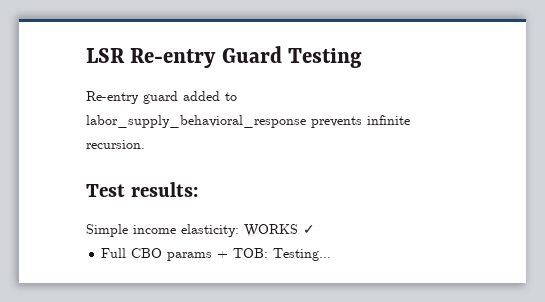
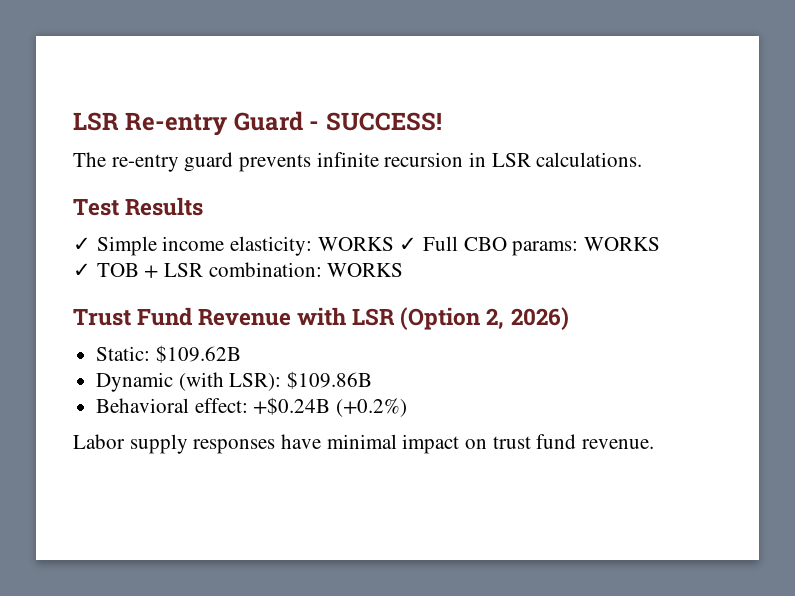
- LSR Re-entry Guard Testing
- Re-entry guard added to labor_supply_behavioral_response prevents infinite recursion.
+ LSR Re-entry Guard - SUCCESS!
+ The re-entry guard prevents infinite recursion in LSR calculations.
- Test results:
- Simple income elasticity: WORKS ✓
- Full CBO params + TOB: Testing...
+ Test Results
+ ✓ Simple income elasticity: WORKS ✓ Full CBO params: WORKS
+ ✓ TOB + LSR combination: WORKS
+ Trust Fund Revenue with LSR (Option 2, 2026)
+ Static: $109.62B
+ Dynamic (with LSR): $109.86B
+ Behavioral effect: +$0.24B (+0.2%)
+ Labor supply responses have minimal impact on trust fund revenue.

